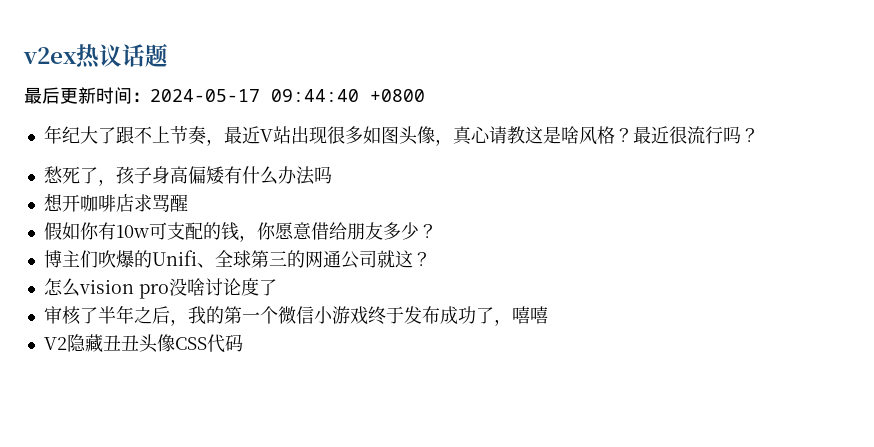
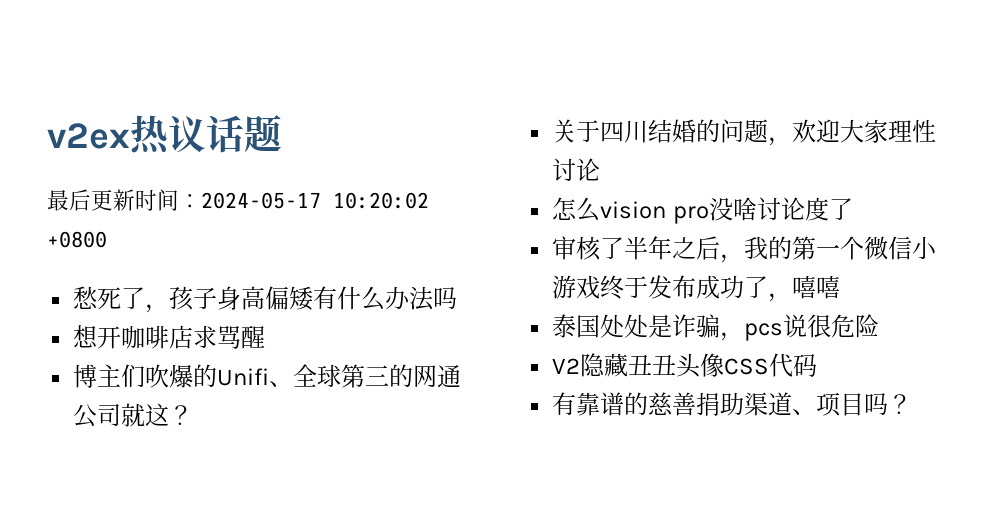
- 最后更新时间：2024-05-17 09:44:40 +0800
+ 最后更新时间：2024-05-17 10:20:02 +0800
- 年纪大了跟不上节奏，最近V站出现很多如图头像，真心请教这是啥风格？最近很流行吗？
- 假如你有10w可支配的钱，你愿意借给朋友多少？
+ 关于四川结婚的问题，欢迎大家理性讨论
+ 泰国处处是诈骗，pcs说很危险
+ 有靠谱的慈善捐助渠道、项目吗？

